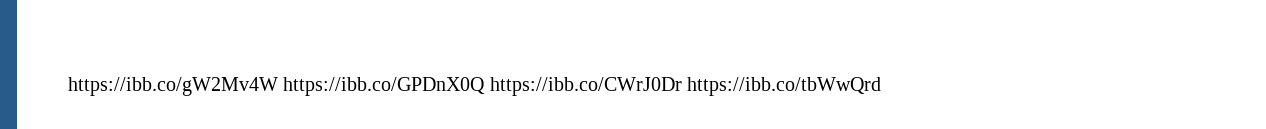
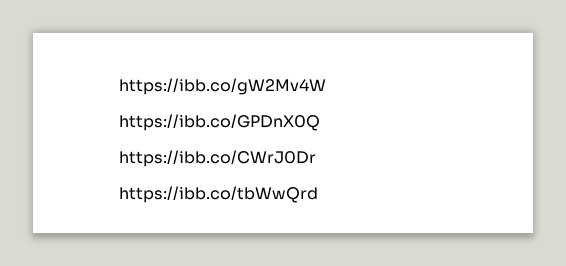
- https://ibb.co/gW2Mv4W https://ibb.co/GPDnX0Q https://ibb.co/CWrJ0Dr https://ibb.co/tbWwQrd
+ https://ibb.co/gW2Mv4W
+ https://ibb.co/GPDnX0Q
+ https://ibb.co/CWrJ0Dr
+ https://ibb.co/tbWwQrd

